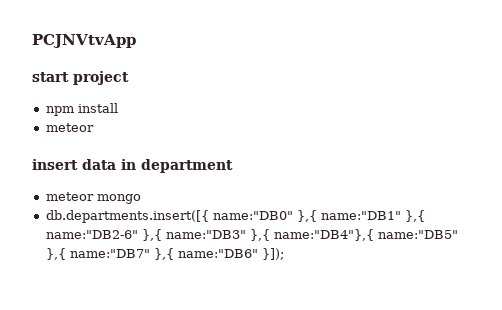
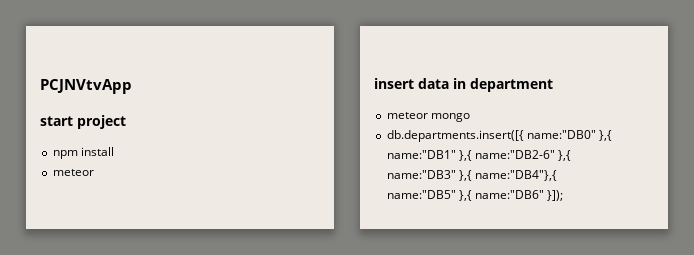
- db.departments.insert([{ name:"DB0" },{ name:"DB1" },{ name:"DB2-6" },{ name:"DB3" },{ name:"DB4"},{ name:"DB5" },{ name:"DB7" },{ name:"DB6" }]);
+ db.departments.insert([{ name:"DB0" },{ name:"DB1" },{ name:"DB2-6" },{ name:"DB3" },{ name:"DB4"},{ name:"DB5" },{ name:"DB6" }]);

